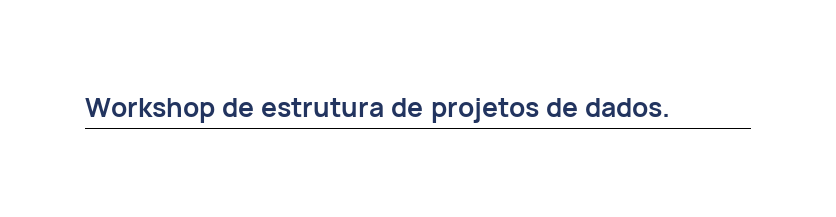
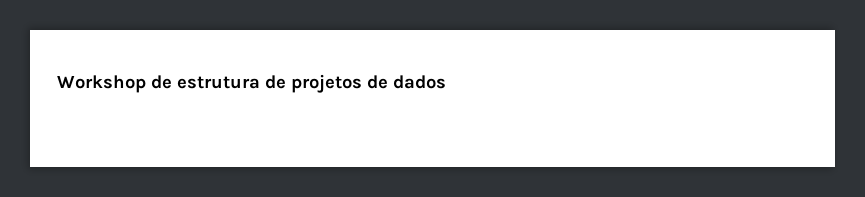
- Workshop de estrutura de projetos de dados.
+ Workshop de estrutura de projetos de dados

